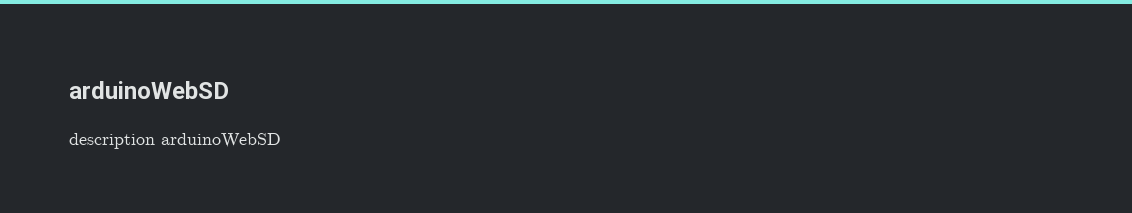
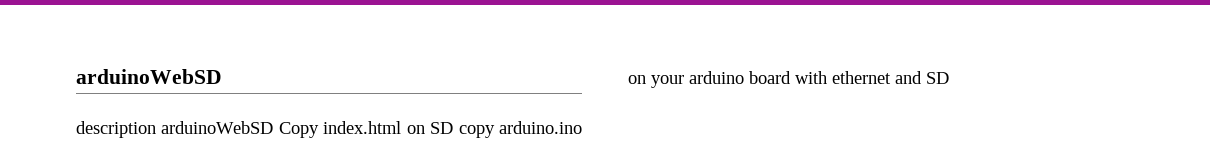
- description arduinoWebSD
+ description arduinoWebSD Copy index.html on SD copy arduino.ino on your arduino board with ethernet and SD

